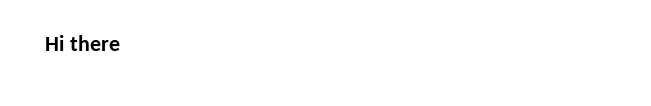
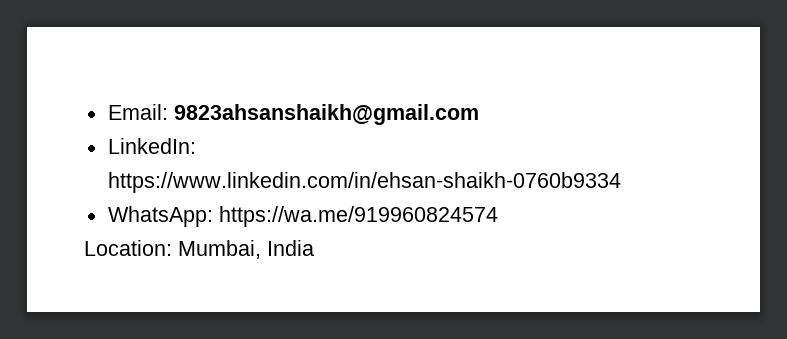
- Hi there
+ Email: 9823ahsanshaikh@gmail.com
+ LinkedIn: https://www.linkedin.com/in/ehsan-shaikh-0760b9334
+ WhatsApp: https://wa.me/919960824574
+ Location: Mumbai, India

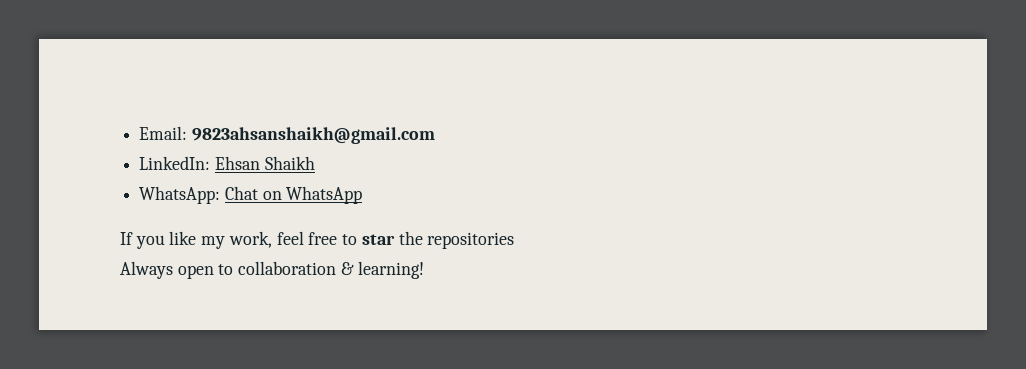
- LinkedIn: https://www.linkedin.com/in/ehsan-shaikh-0760b9334
+ LinkedIn: Ehsan Shaikh
- WhatsApp: https://wa.me/919960824574
- Location: Mumbai, India
+ WhatsApp: Chat on WhatsApp
+ If you like my work, feel free to star the repositories
+ Always open to collaboration & learning!

